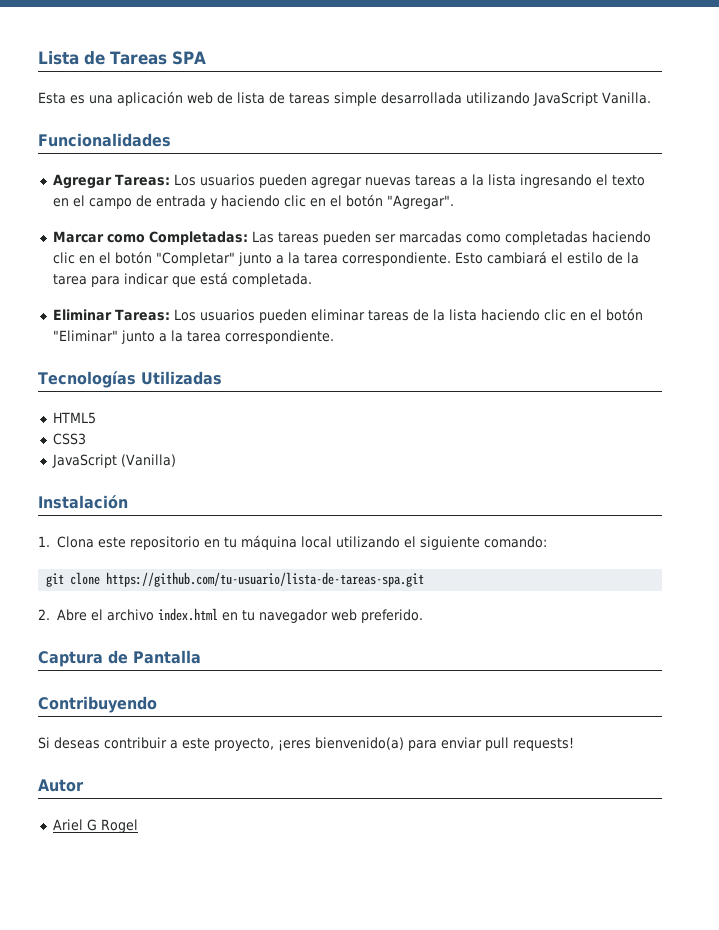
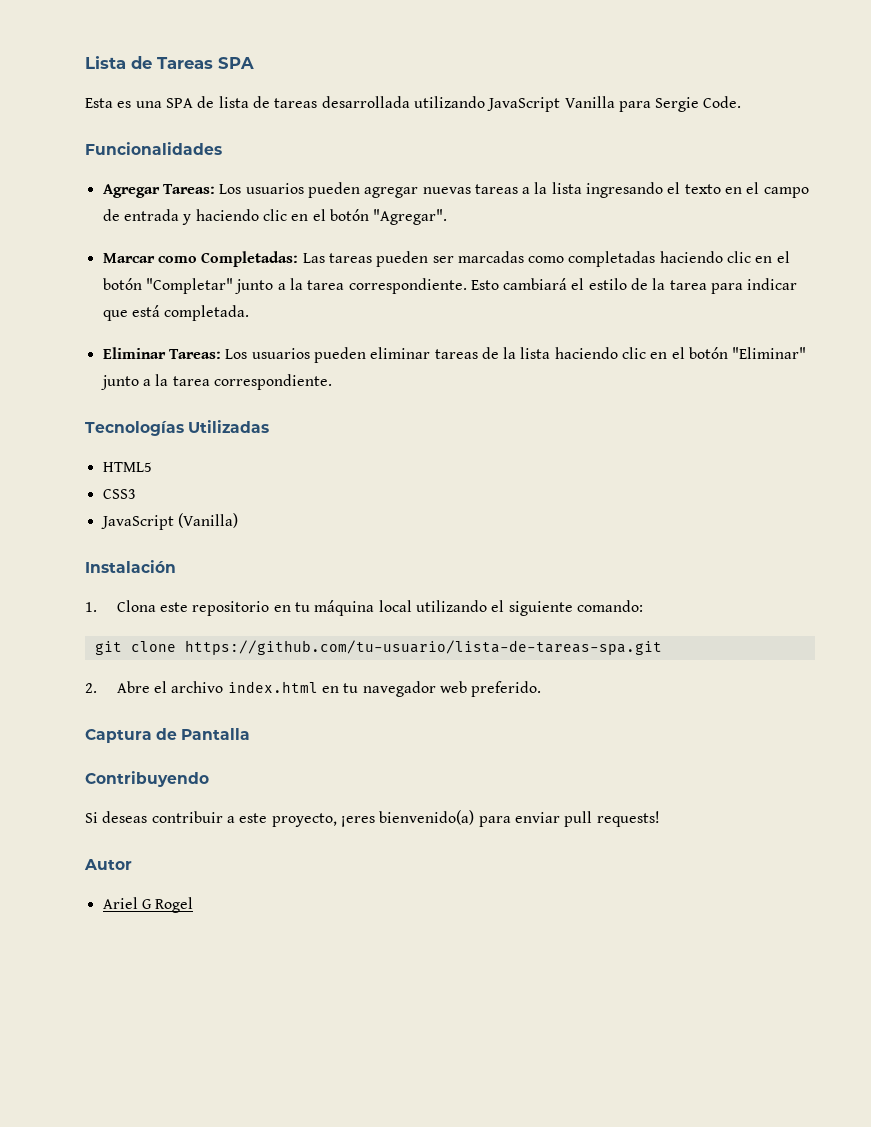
- Esta es una aplicación web de lista de tareas simple desarrollada utilizando JavaScript Vanilla.
+ Esta es una SPA de lista de tareas desarrollada utilizando JavaScript Vanilla para Sergie Code.

